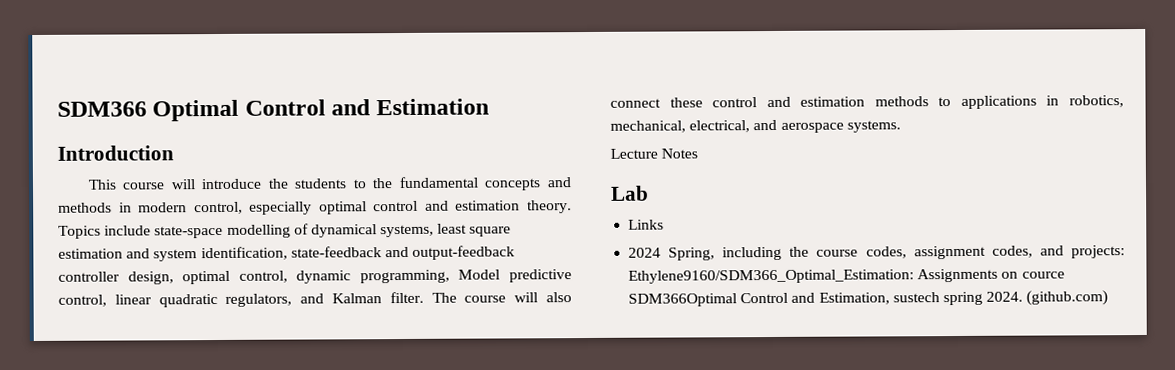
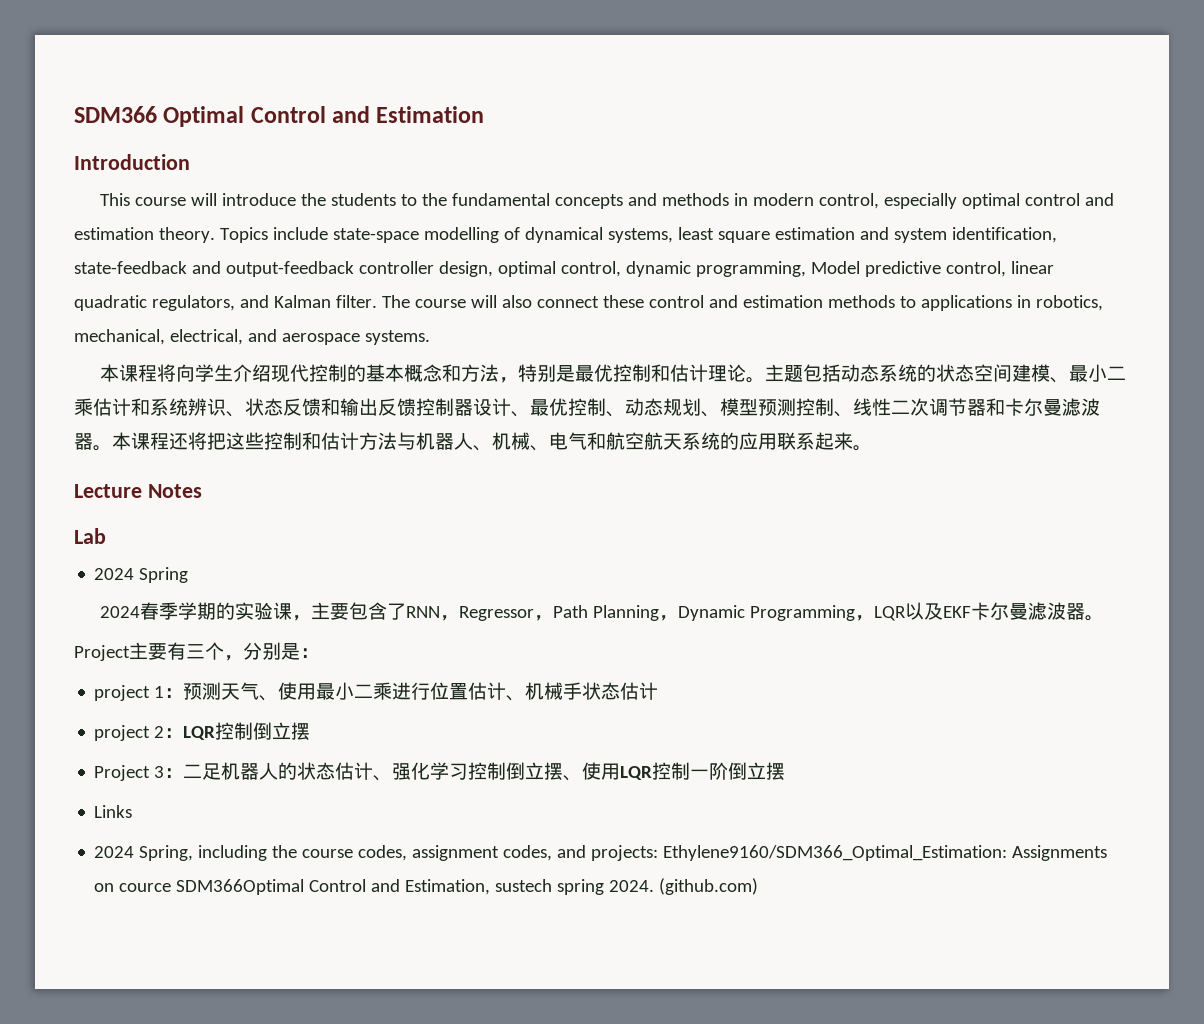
+ 本课程将向学生介绍现代控制的基本概念和方法，特别是最优控制和估计理论。主题包括动态系统的状态空间建模、最小二乘估计和系统辨识、状态反馈和输出反馈控制器设计、最优控制、动态规划、模型预测控制、线性二次调节器和卡尔曼滤波器。本课程还将把这些控制和估计方法与机器人、机械、电气和航空航天系统的应用联系起来。
  Lecture Notes
  Lab
+ 2024 Spring
+ 2024春季学期的实验课，主要包含了RNN，Regressor，Path Planning，Dynamic Programming，LQR以及EKF卡尔曼滤波器。
+ Project主要有三个，分别是：
+ project 1：预测天气、使用最小二乘进行位置估计、机械手状态估计
+ project 2：LQR控制倒立摆
+ Project 3：二足机器人的状态估计、强化学习控制倒立摆、使用LQR控制一阶倒立摆

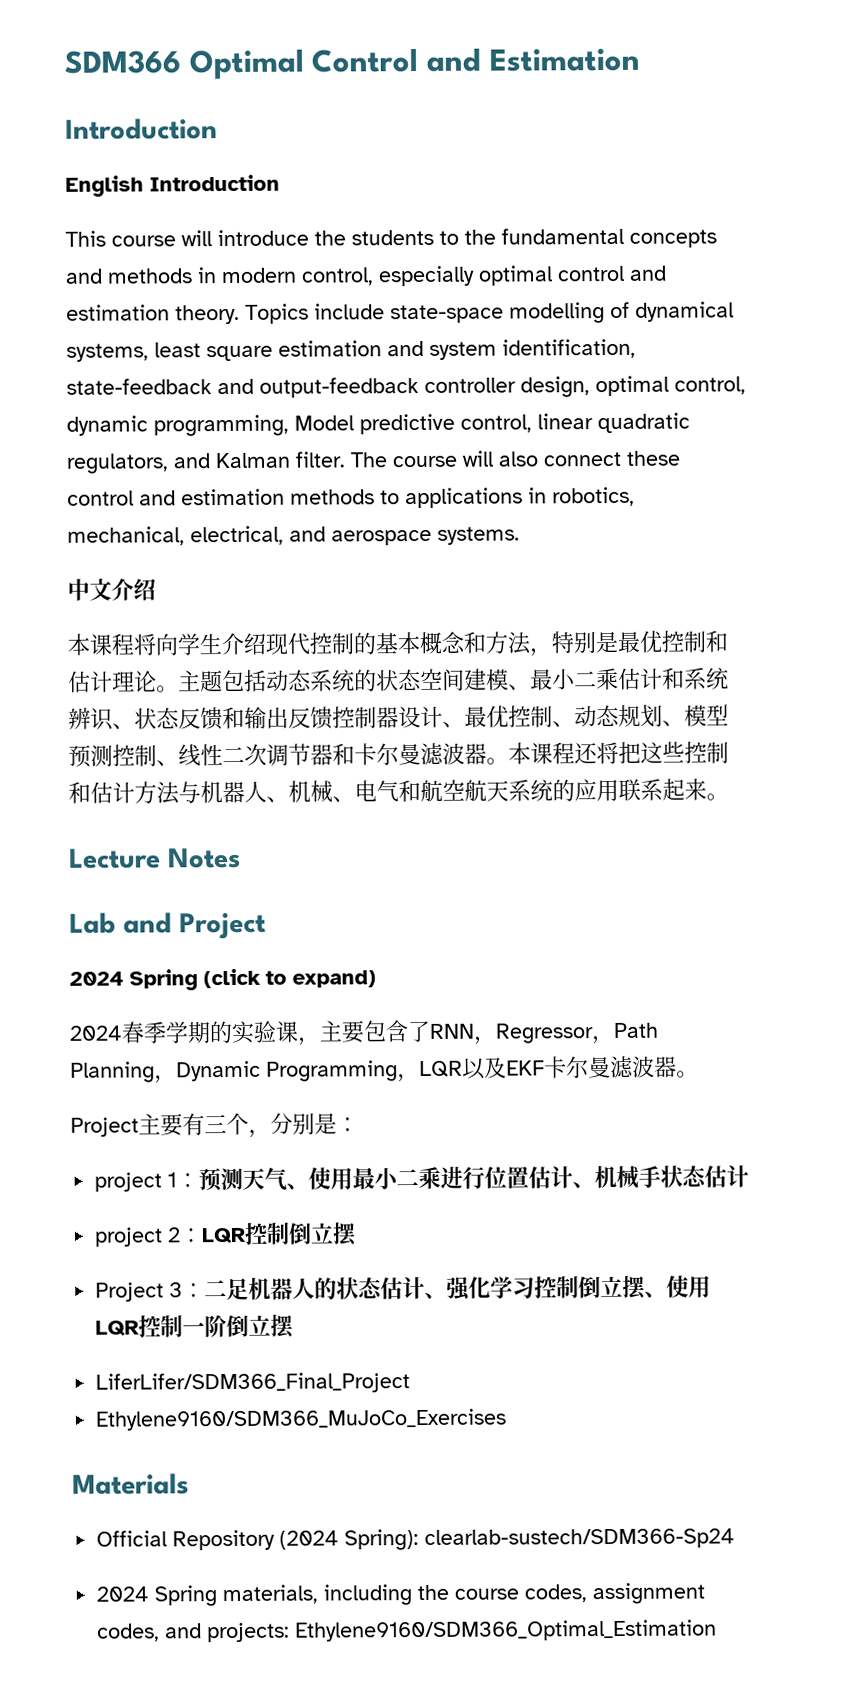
+ English Introduction
+ 中文介绍
- Lab
- 2024 Spring
+ Lab and Project
+ 2024 Spring (click to expand)
- Links
- 2024 Spring, including the course codes, assignment codes, and projects: Ethylene9160/SDM366_Optimal_Estimation: Assignments on cource SDM366Optimal Control and Estimation, sustech spring 2024. (github.com)
+ LiferLifer/SDM366_Final_Project
+ Ethylene9160/SDM366_MuJoCo_Exercises
+ Materials
+ Official Repository (2024 Spring): clearlab-sustech/SDM366-Sp24
+ 2024 Spring materials, including the course codes, assignment codes, and projects: Ethylene9160/SDM366_Optimal_Estimation

